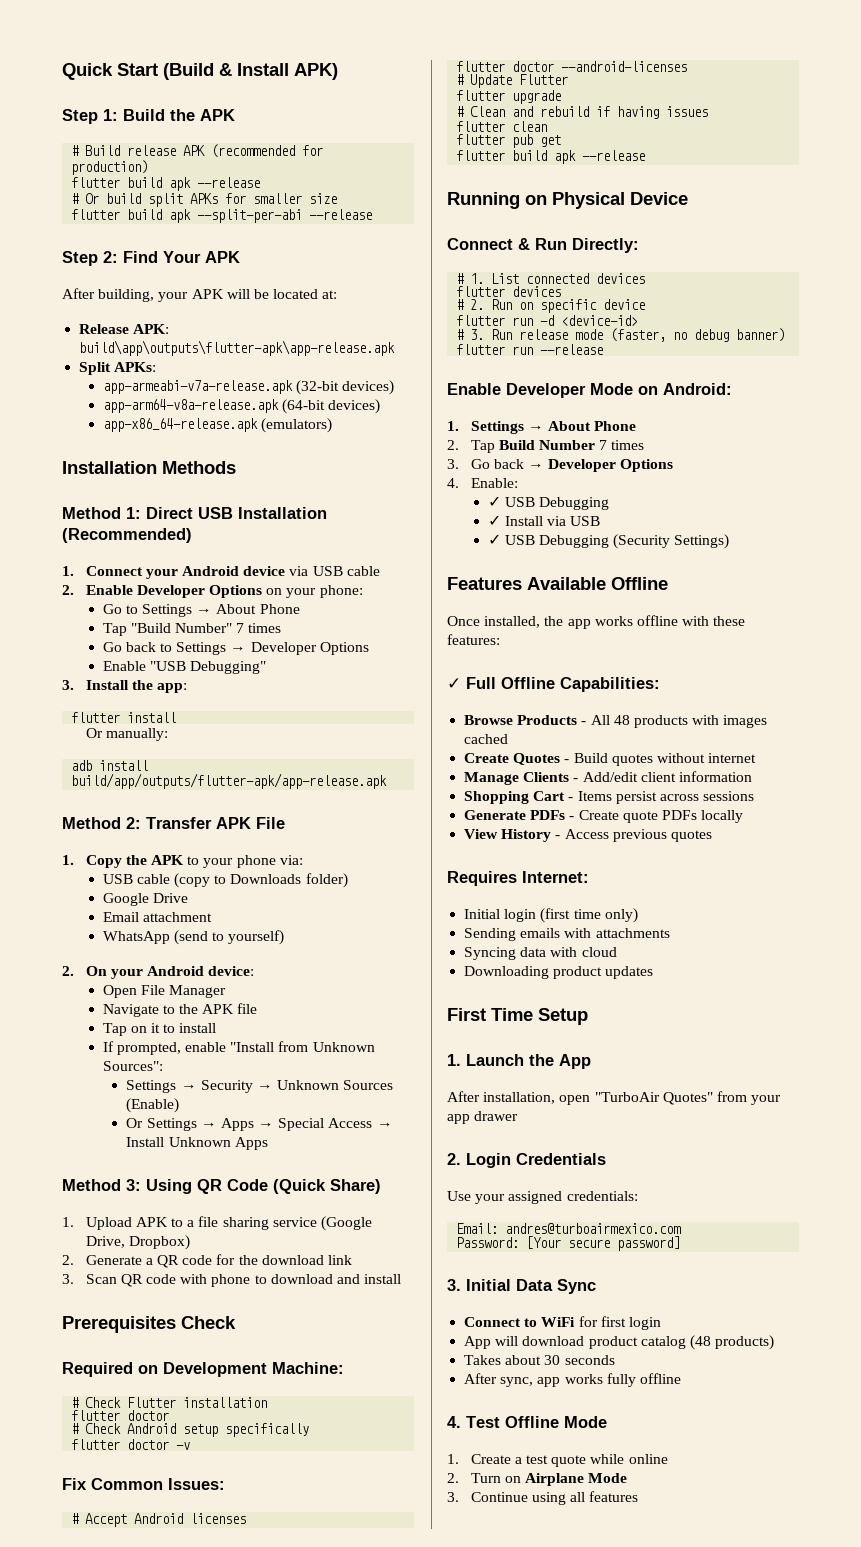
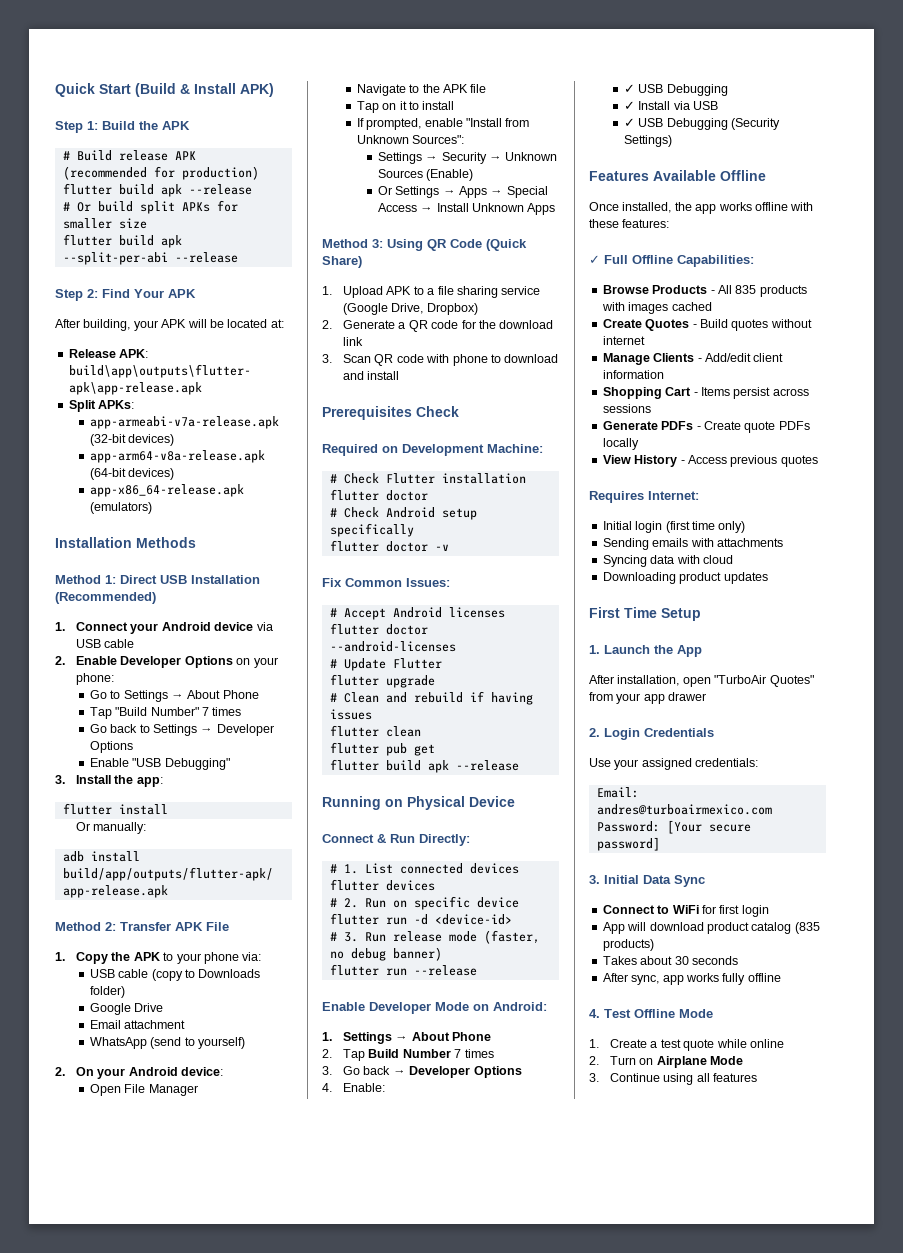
- Browse Products - All 48 products with images cached
+ Browse Products - All 835 products with images cached
- App will download product catalog (48 products)
+ App will download product catalog (835 products)

